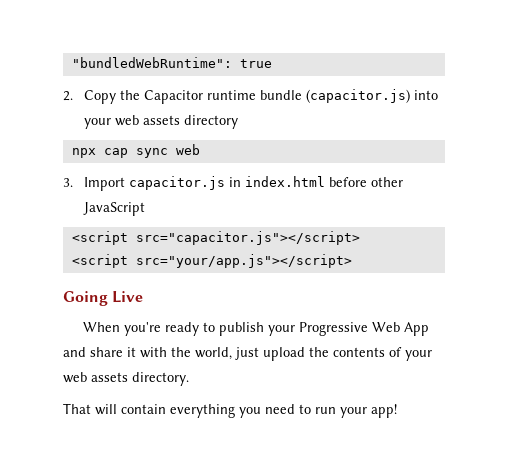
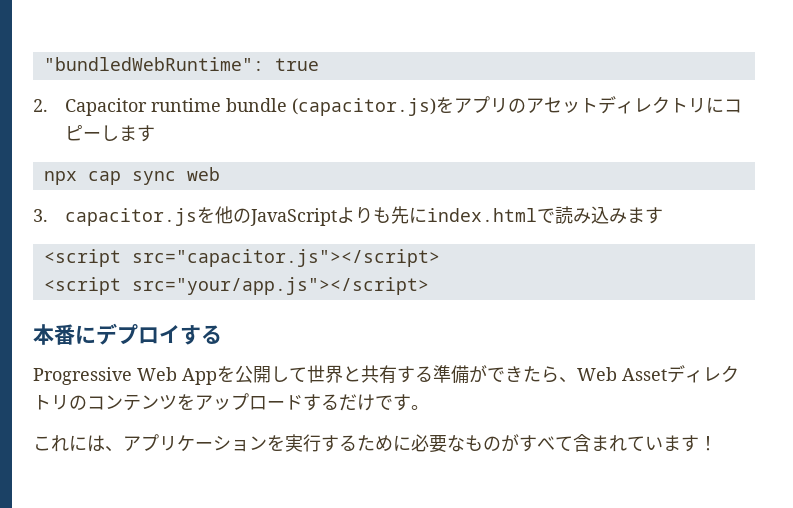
- 2. Copy the Capacitor runtime bundle (capacitor.js) into your web assets directory
+ 2. Capacitor runtime bundle (capacitor.js)をアプリのアセットディレクトリにコピーします
- 3. Import capacitor.js in index.html before other JavaScript
+ 3. capacitor.jsを他のJavaScriptよりも先にindex.htmlで読み込みます
  <script src="capacitor.js"></script>
  <script src="your/app.js"></script>
- Going Live
- When you're ready to publish your Progressive Web App and share it with the world, just upload the contents of your web assets directory.
- That will contain everything you need to run your app!
+ 本番にデプロイする
+ Progressive Web Appを公開して世界と共有する準備ができたら、Web Assetディレクトリのコンテンツをアップロードするだけです。
+ これには、アプリケーションを実行するために必要なものがすべて含まれています！

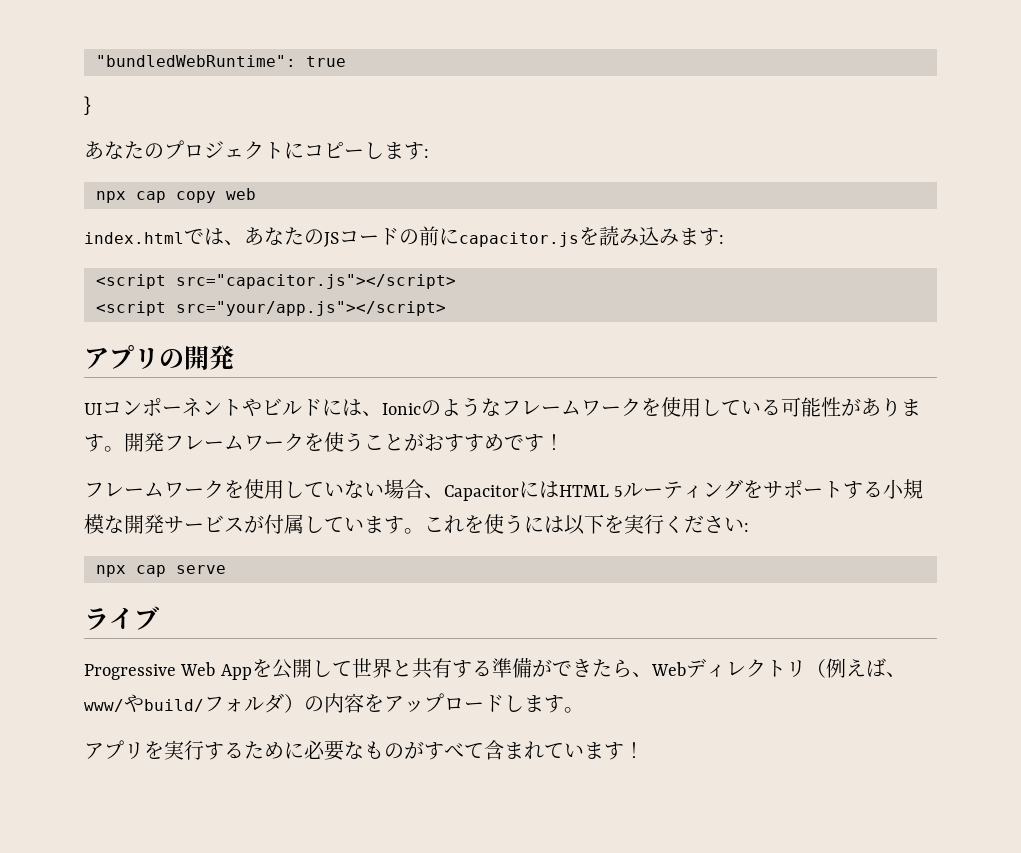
- 2. Capacitor runtime bundle (capacitor.js)をアプリのアセットディレクトリにコピーします
- npx cap sync web
+ }
+ あなたのプロジェクトにコピーします:
+ npx cap copy web
- 3. capacitor.jsを他のJavaScriptよりも先にindex.htmlで読み込みます
+ index.htmlでは、あなたのJSコードの前にcapacitor.jsを読み込みます:
- 本番にデプロイする
+ アプリの開発
+ UIコンポーネントやビルドには、Ionicのようなフレームワークを使用している可能性があります。開発フレームワークを使うことがおすすめです！
+ フレームワークを使用していない場合、CapacitorにはHTML 5ルーティングをサポートする小規模な開発サービスが付属しています。これを使うには以下を実行ください:
+ npx cap serve
+ ライブ
- Progressive Web Appを公開して世界と共有する準備ができたら、Web Assetディレクトリのコンテンツをアップロードするだけです。
+ Progressive Web Appを公開して世界と共有する準備ができたら、Webディレクトリ（例えば、www/やbuild/フォルダ）の内容をアップロードします。
- これには、アプリケーションを実行するために必要なものがすべて含まれています！
+ アプリを実行するために必要なものがすべて含まれています！

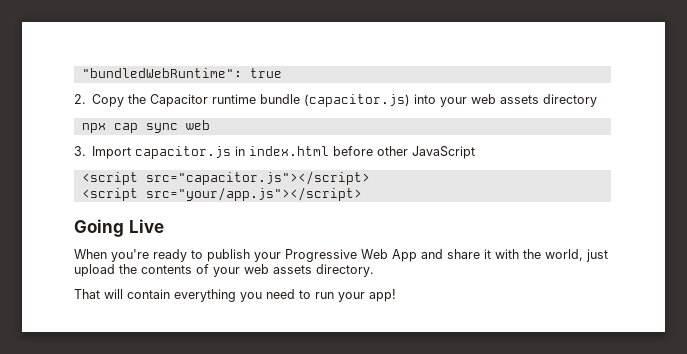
- }
- あなたのプロジェクトにコピーします:
- npx cap copy web
+ 2. Copy the Capacitor runtime bundle (capacitor.js) into your web assets directory
+ npx cap sync web
- index.htmlでは、あなたのJSコードの前にcapacitor.jsを読み込みます:
+ 3. Import capacitor.js in index.html before other JavaScript
  <script src="capacitor.js"></script>
  <script src="your/app.js"></script>
- アプリの開発
- UIコンポーネントやビルドには、Ionicのようなフレームワークを使用している可能性があります。開発フレームワークを使うことがおすすめです！
- フレームワークを使用していない場合、CapacitorにはHTML 5ルーティングをサポートする小規模な開発サービスが付属しています。これを使うには以下を実行ください:
- npx cap serve
- ライブ
- Progressive Web Appを公開して世界と共有する準備ができたら、Webディレクトリ（例えば、www/やbuild/フォルダ）の内容をアップロードします。
- アプリを実行するために必要なものがすべて含まれています！
+ Going Live
+ When you're ready to publish your Progressive Web App and share it with the world, just upload the contents of your web assets directory.
+ That will contain everything you need to run your app!

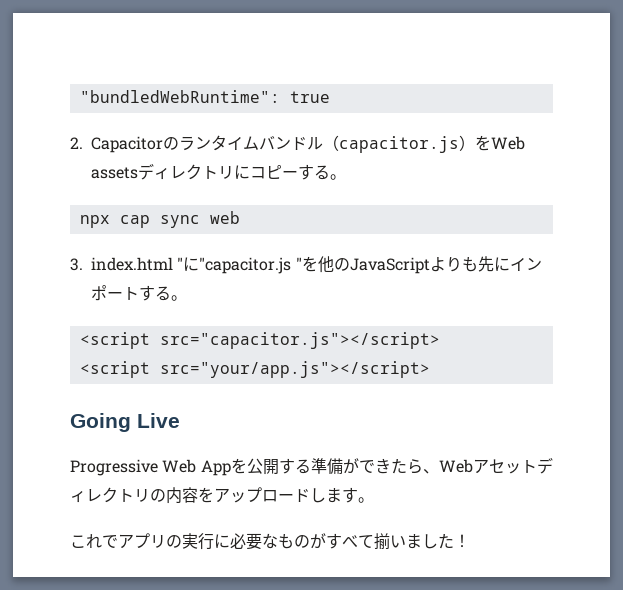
- 2. Copy the Capacitor runtime bundle (capacitor.js) into your web assets directory
+ 2. Capacitorのランタイムバンドル（capacitor.js）をWeb assetsディレクトリにコピーする。
- 3. Import capacitor.js in index.html before other JavaScript
+ 3. index.html "に"capacitor.js "を他のJavaScriptよりも先にインポートする。
- When you're ready to publish your Progressive Web App and share it with the world, just upload the contents of your web assets directory.
- That will contain everything you need to run your app!
+ Progressive Web Appを公開する準備ができたら、Webアセットディレクトリの内容をアップロードします。
+ これでアプリの実行に必要なものがすべて揃いました！

